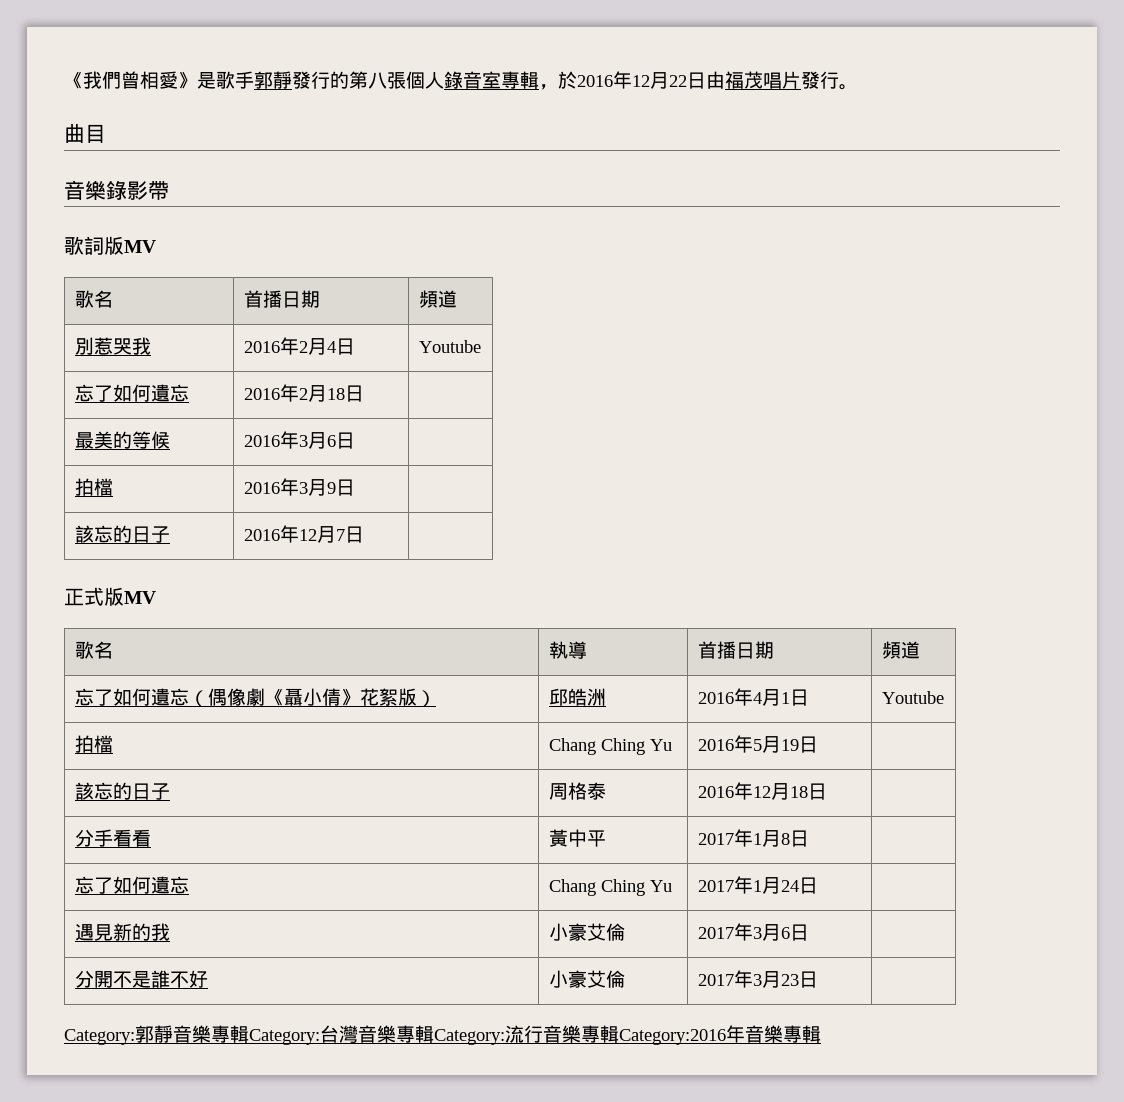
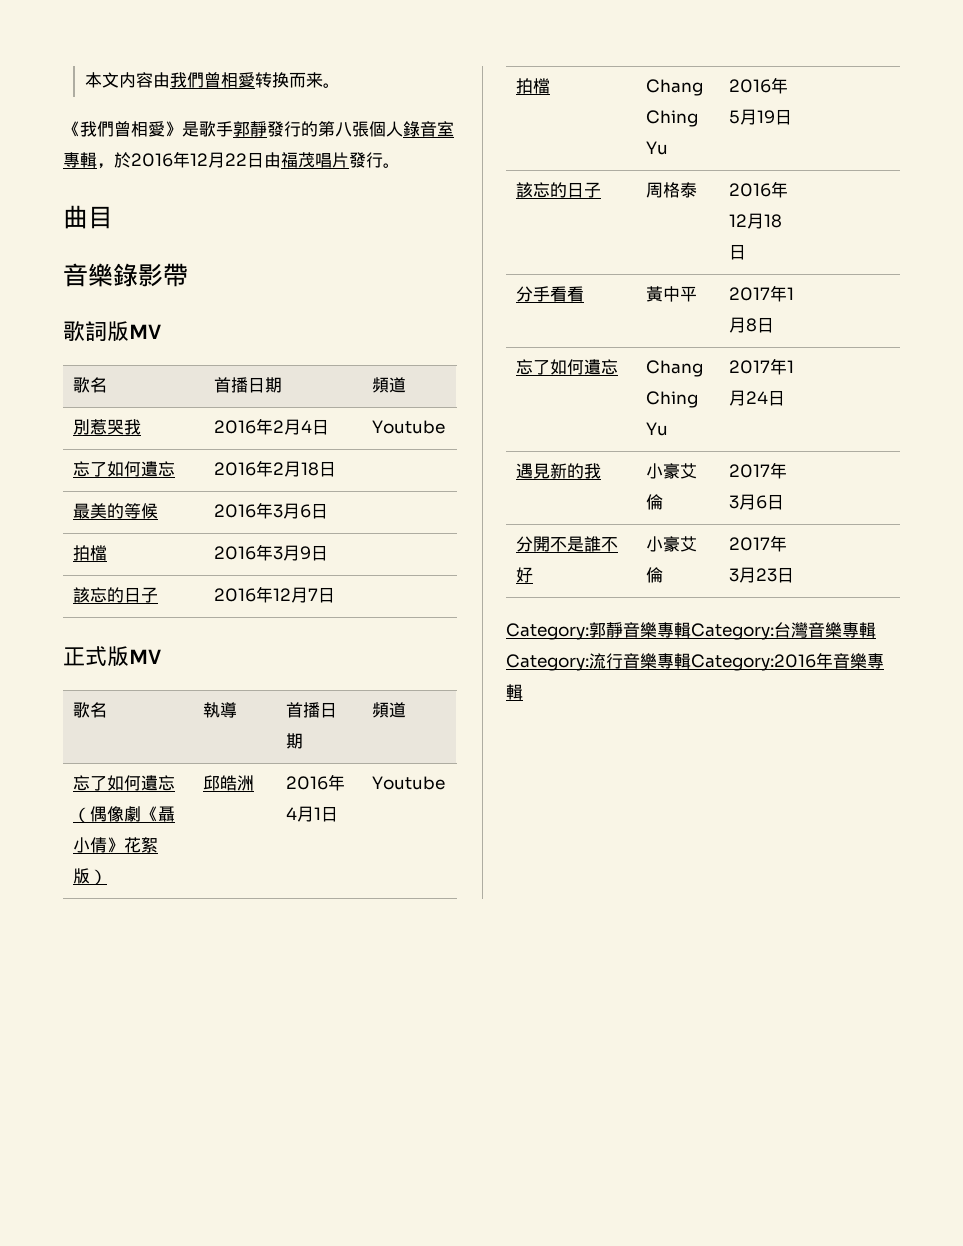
+ 本文内容由我們曾相愛转换而来。

